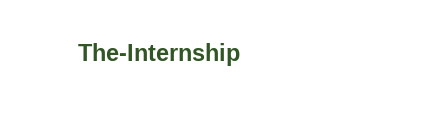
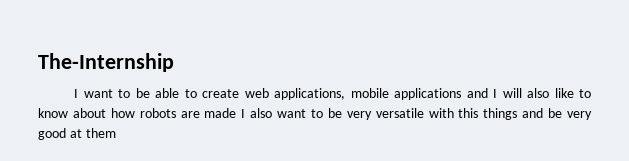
+ I want to be able to create web applications, mobile applications and I will also like to know about how robots are made I also want to be very versatile with this things and be very good at them

